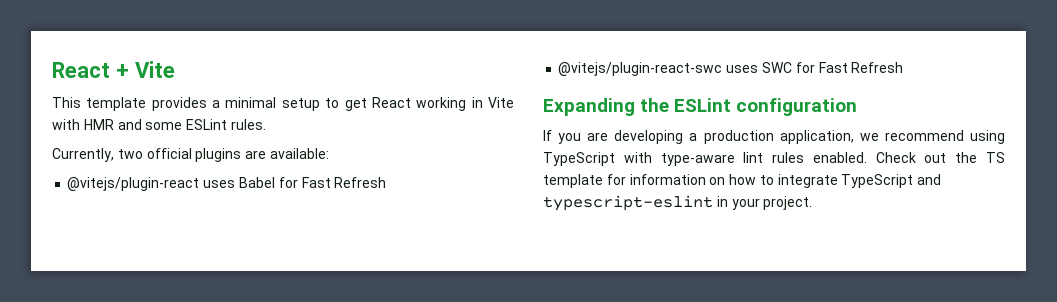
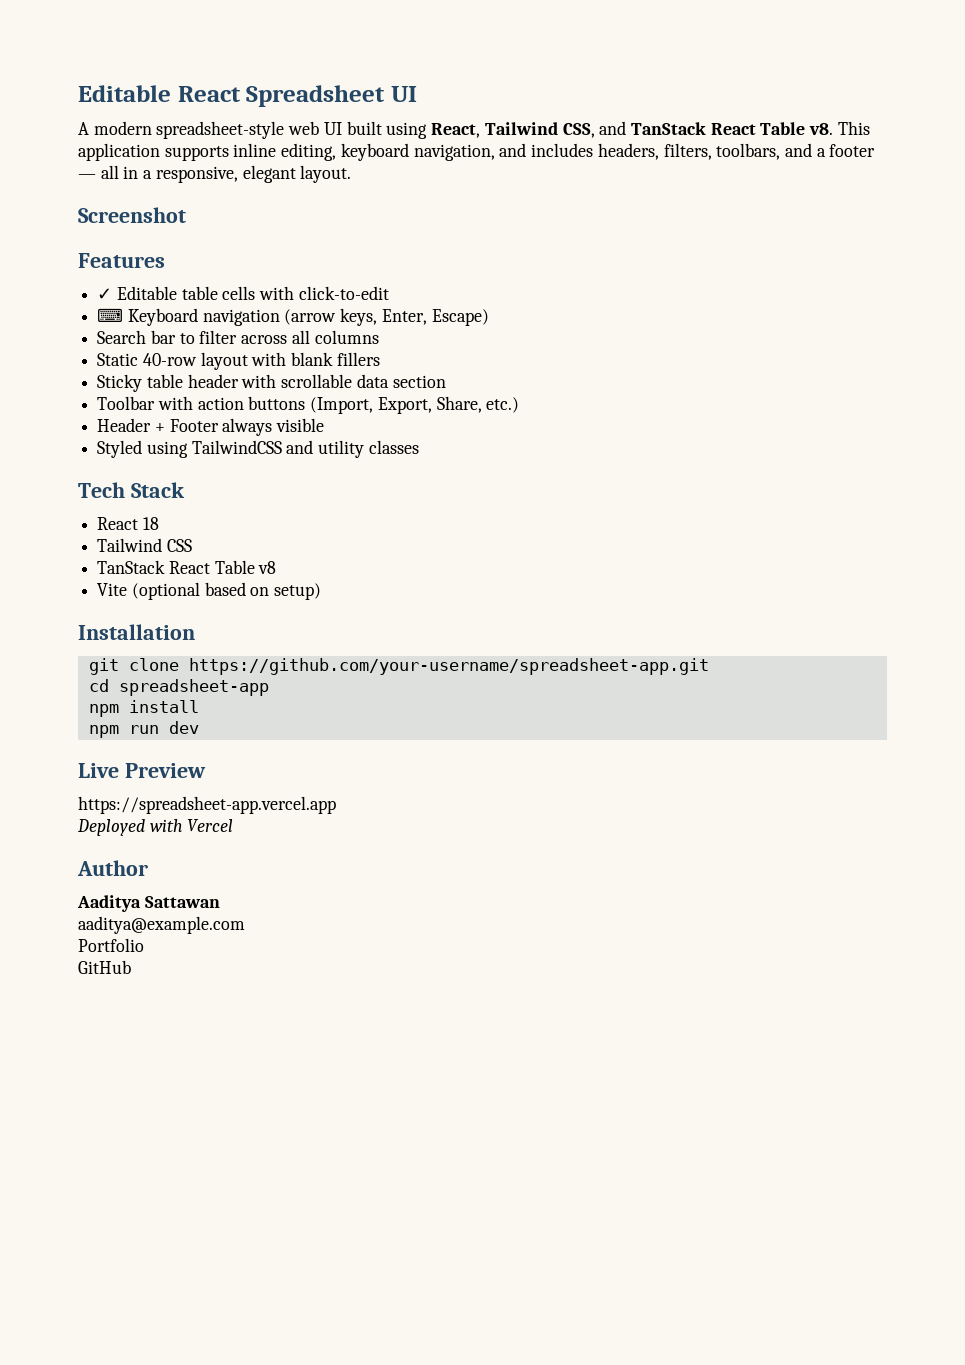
- React + Vite
- This template provides a minimal setup to get React working in Vite with HMR and some ESLint rules.
- Currently, two official plugins are available:
- @vitejs/plugin-react uses Babel for Fast Refresh
- @vitejs/plugin-react-swc uses SWC for Fast Refresh
- Expanding the ESLint configuration
- If you are developing a production application, we recommend using TypeScript with type-aware lint rules enabled. Check out the TS template for information on how to integrate TypeScript and typescript-eslint in your project.
+ Editable React Spreadsheet UI
+ A modern spreadsheet-style web UI built using React, Tailwind CSS, and TanStack React Table v8. This application supports inline editing, keyboard navigation, and includes headers, filters, toolbars, and a footer — all in a responsive, elegant layout.
+ Screenshot
+ Features
+ ✓ Editable table cells with click-to-edit
+ ⌨ Keyboard navigation (arrow keys, Enter, Escape)
+ Search bar to filter across all columns
+ Static 40-row layout with blank fillers
+ Sticky table header with scrollable data section
+ Toolbar with action buttons (Import, Export, Share, etc.)
+ Header + Footer always visible
+ Styled using TailwindCSS and utility classes
+ Tech Stack
+ React 18
+ Tailwind CSS
+ TanStack React Table v8
+ Vite (optional based on setup)
+ Installation
+ git clone https://github.com/your-username/spreadsheet-app.git
+ cd spreadsheet-app
+ npm install
+ npm run dev
+ Live Preview
+ https://spreadsheet-app.vercel.app
+ Deployed with Vercel
+ Author
+ Aaditya Sattawan
+ aaditya@example.com
+ Portfolio
+ GitHub

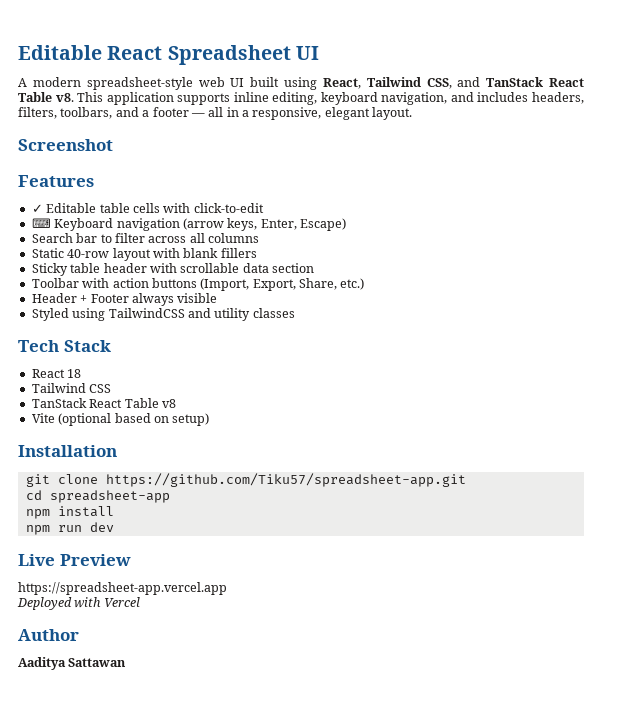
- git clone https://github.com/your-username/spreadsheet-app.git
+ git clone https://github.com/Tiku57/spreadsheet-app.git
- aaditya@example.com
- Portfolio
- GitHub

